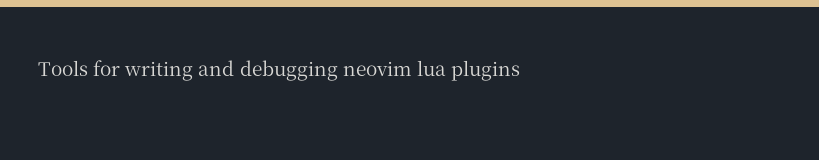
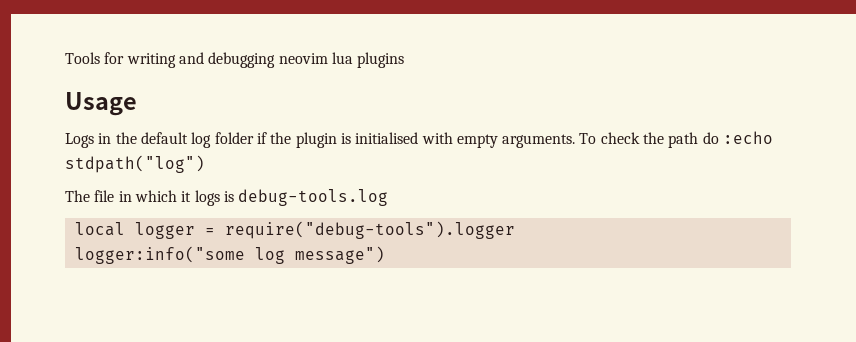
+ Usage
+ Logs in the default log folder if the plugin is initialised with empty arguments. To check the path do :echo stdpath("log")
+ The file in which it logs is debug-tools.log
+ local logger = require("debug-tools").logger
+ logger:info("some log message")

